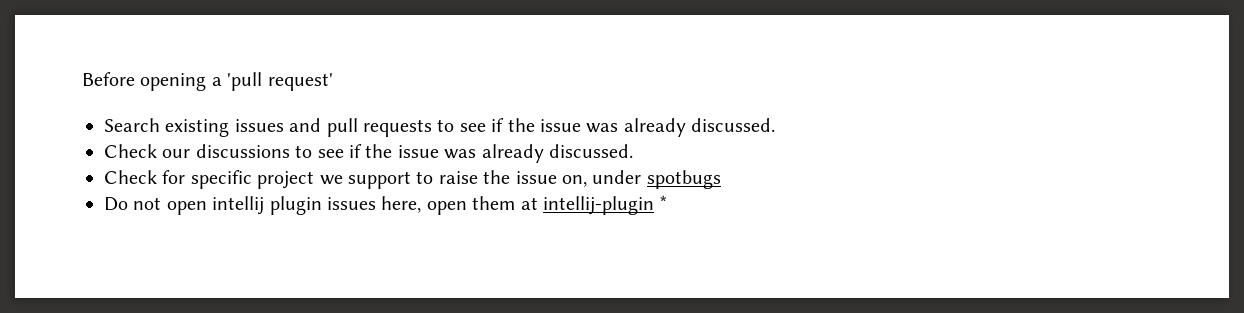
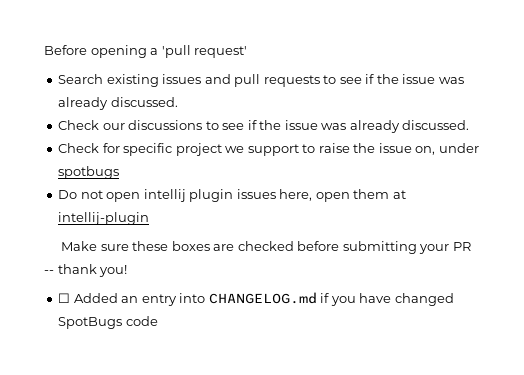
- Do not open intellij plugin issues here, open them at intellij-plugin *
+ Do not open intellij plugin issues here, open them at intellij-plugin
+ Make sure these boxes are checked before submitting your PR -- thank you!
+ ☐ Added an entry into CHANGELOG.md if you have changed SpotBugs code

